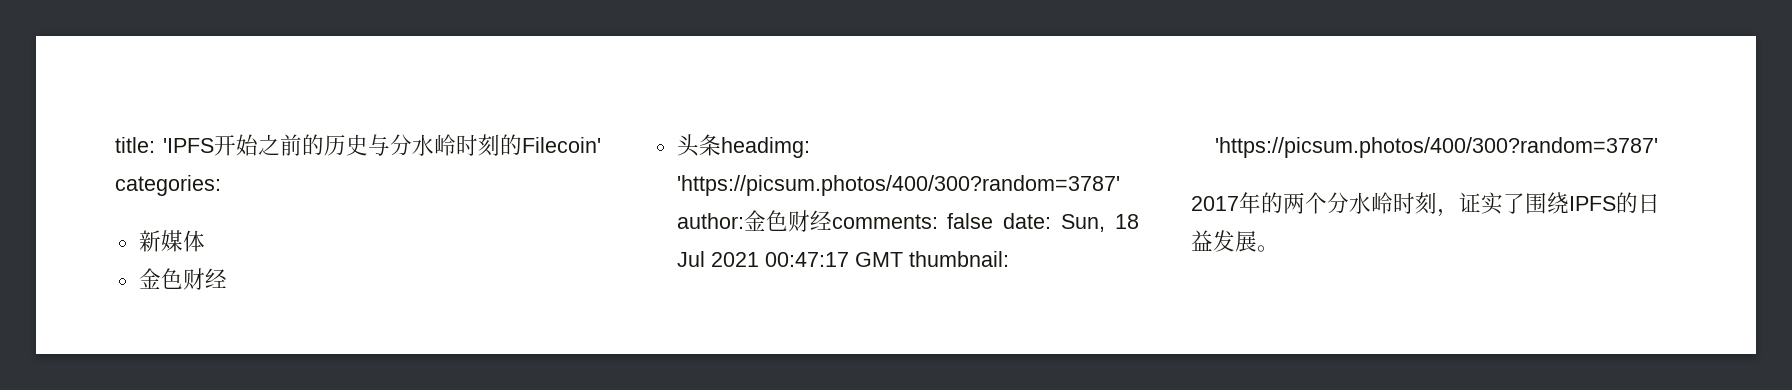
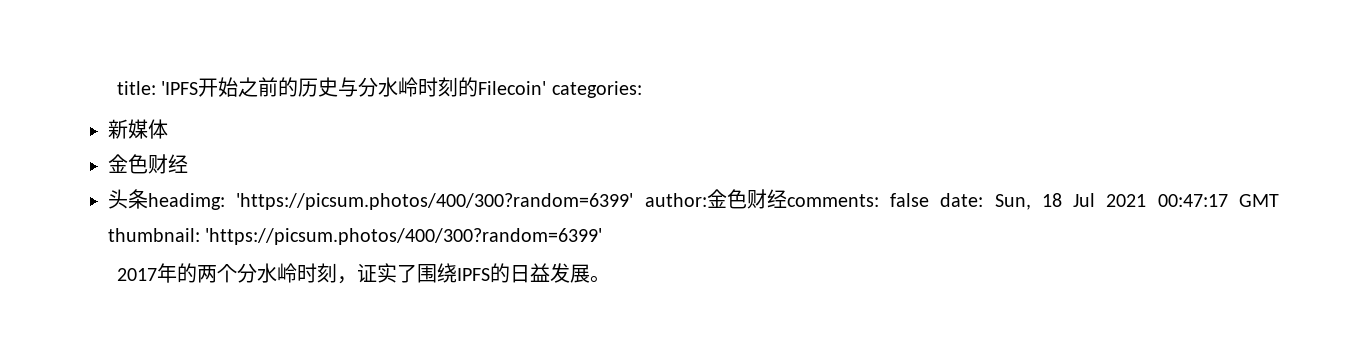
- 头条headimg: 'https://picsum.photos/400/300?random=3787' author:金色财经comments: false date: Sun, 18 Jul 2021 00:47:17 GMT thumbnail: 'https://picsum.photos/400/300?random=3787'
+ 头条headimg: 'https://picsum.photos/400/300?random=6399' author:金色财经comments: false date: Sun, 18 Jul 2021 00:47:17 GMT thumbnail: 'https://picsum.photos/400/300?random=6399'

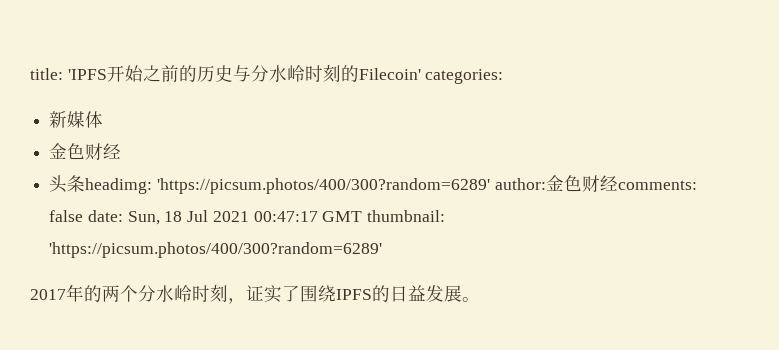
- 头条headimg: 'https://picsum.photos/400/300?random=6399' author:金色财经comments: false date: Sun, 18 Jul 2021 00:47:17 GMT thumbnail: 'https://picsum.photos/400/300?random=6399'
+ 头条headimg: 'https://picsum.photos/400/300?random=6289' author:金色财经comments: false date: Sun, 18 Jul 2021 00:47:17 GMT thumbnail: 'https://picsum.photos/400/300?random=6289'

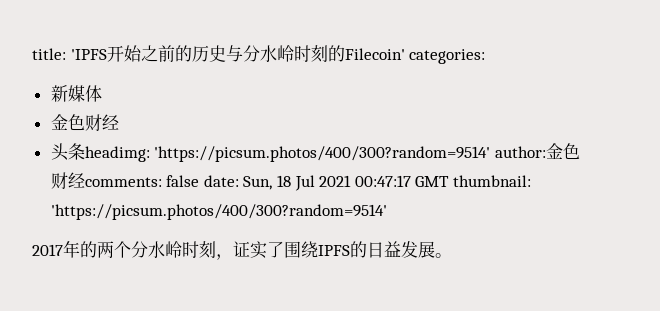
- 头条headimg: 'https://picsum.photos/400/300?random=6289' author:金色财经comments: false date: Sun, 18 Jul 2021 00:47:17 GMT thumbnail: 'https://picsum.photos/400/300?random=6289'
+ 头条headimg: 'https://picsum.photos/400/300?random=9514' author:金色财经comments: false date: Sun, 18 Jul 2021 00:47:17 GMT thumbnail: 'https://picsum.photos/400/300?random=9514'

